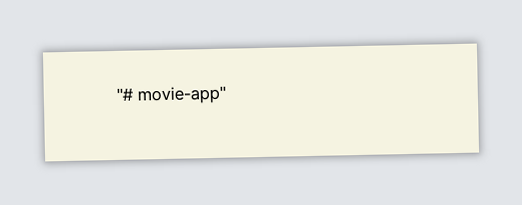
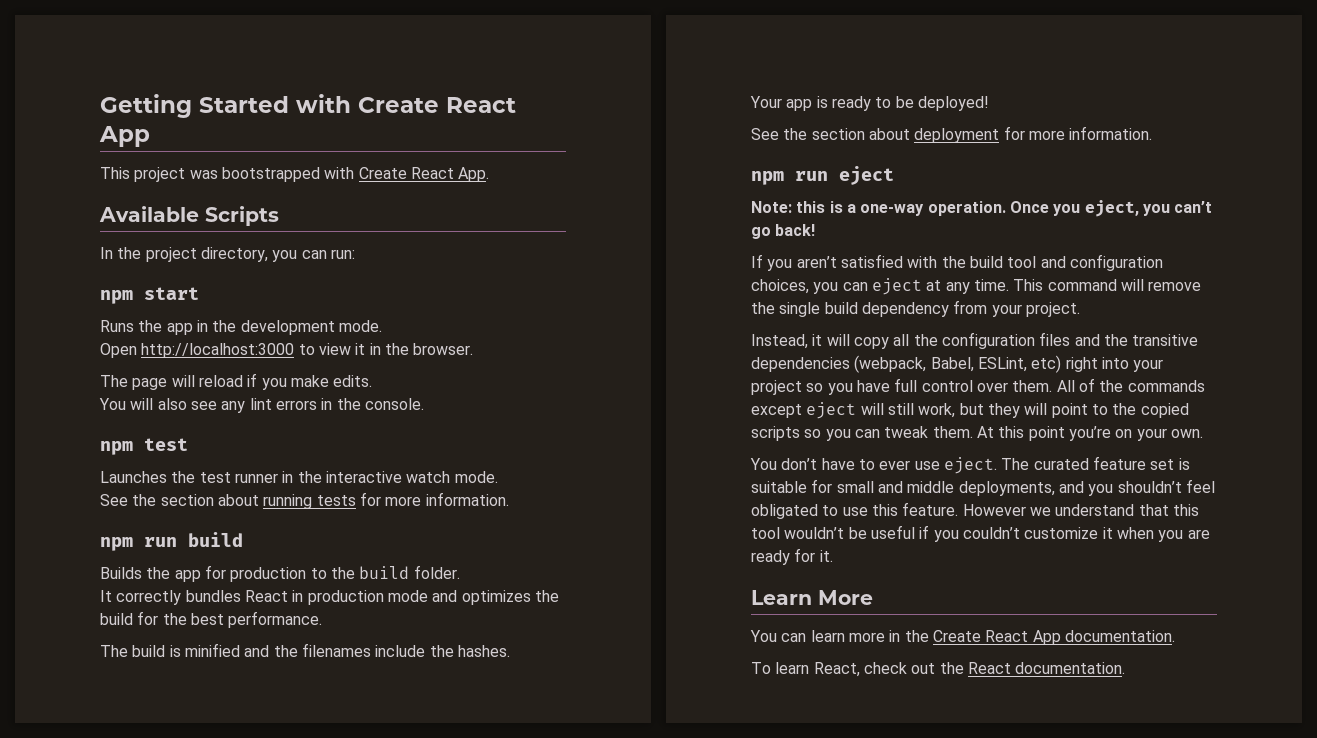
- "# movie-app"
+ Getting Started with Create React App
+ This project was bootstrapped with Create React App.
+ Available Scripts
+ In the project directory, you can run:
+ npm start
+ Runs the app in the development mode.
+ Open http://localhost:3000 to view it in the browser.
+ The page will reload if you make edits.
+ You will also see any lint errors in the console.
+ npm test
+ Launches the test runner in the interactive watch mode.
+ See the section about running tests for more information.
+ npm run build
+ Builds the app for production to the build folder.
+ It correctly bundles React in production mode and optimizes the build for the best performance.
+ The build is minified and the filenames include the hashes.
+ Your app is ready to be deployed!
+ See the section about deployment for more information.
+ npm run eject
+ Note: this is a one-way operation. Once you eject, you can’t go back!
+ If you aren’t satisfied with the build tool and configuration choices, you can eject at any time. This command will remove the single build dependency from your project.
+ Instead, it will copy all the configuration files and the transitive dependencies (webpack, Babel, ESLint, etc) right into your project so you have full control over them. All of the commands except eject will still work, but they will point to the copied scripts so you can tweak them. At this point you’re on your own.
+ You don’t have to ever use eject. The curated feature set is suitable for small and middle deployments, and you shouldn’t feel obligated to use this feature. However we understand that this tool wouldn’t be useful if you couldn’t customize it when you are ready for it.
+ Learn More
+ You can learn more in the Create React App documentation.
+ To learn React, check out the React documentation.

